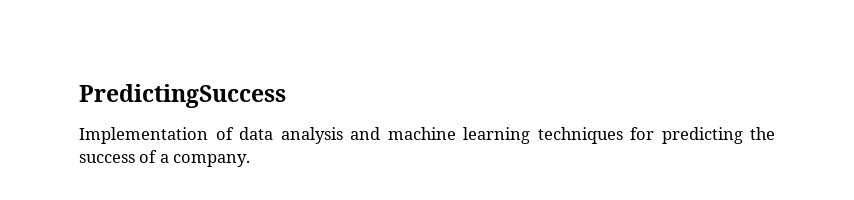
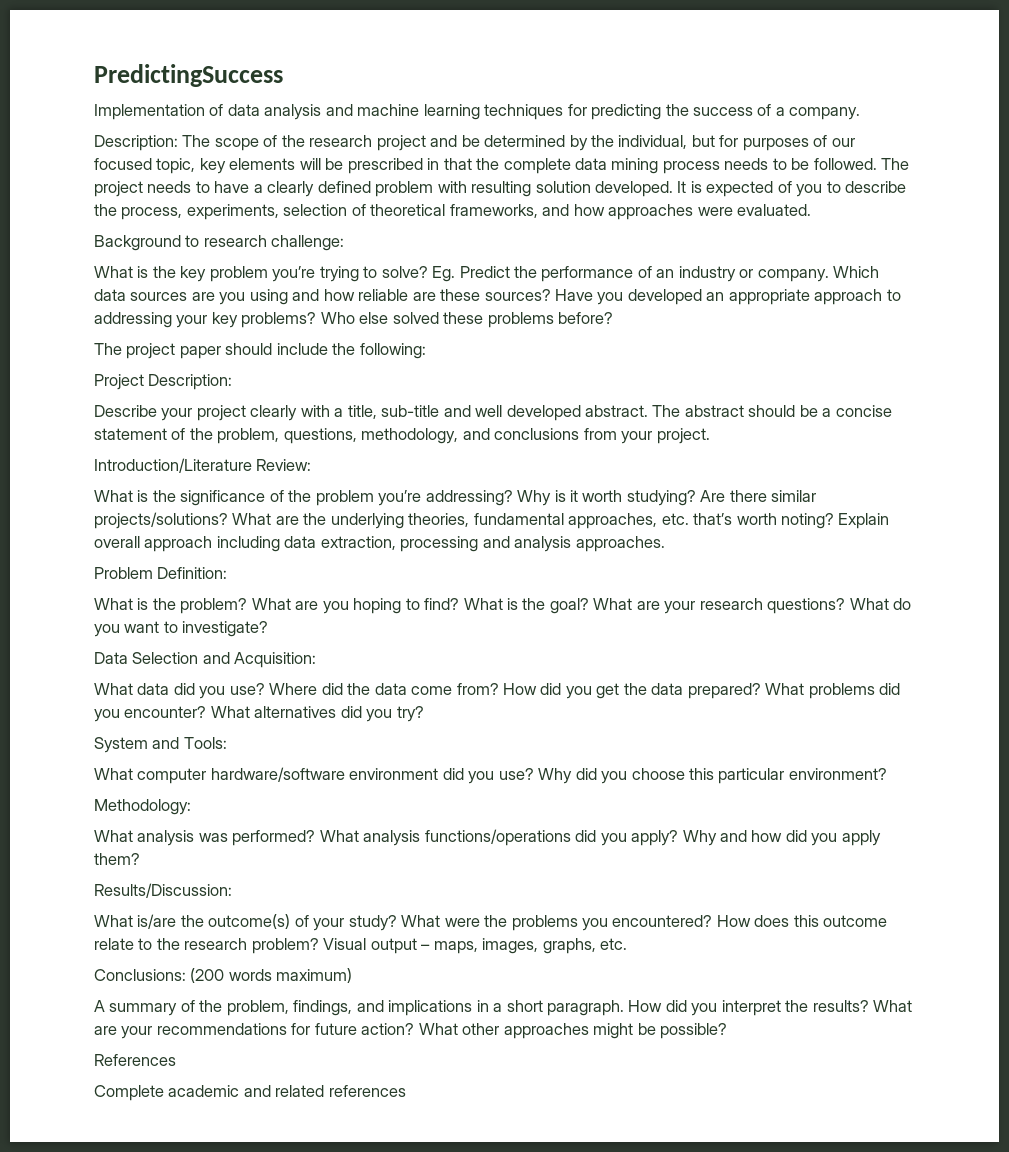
+ Description: The scope of the research project and be determined by the individual, but for purposes of our focused topic, key elements will be prescribed in that the complete data mining process needs to be followed. The project needs to have a clearly defined problem with resulting solution developed. It is expected of you to describe the process, experiments, selection of theoretical frameworks, and how approaches were evaluated.
+ Background to research challenge:
+ What is the key problem you’re trying to solve? Eg. Predict the performance of an industry or company. Which data sources are you using and how reliable are these sources? Have you developed an appropriate approach to addressing your key problems? Who else solved these problems before?
+ The project paper should include the following:
+ Project Description:
+ Describe your project clearly with a title, sub-title and well developed abstract. The abstract should be a concise statement of the problem, questions, methodology, and conclusions from your project.
+ Introduction/Literature Review:
+ What is the significance of the problem you’re addressing? Why is it worth studying? Are there similar projects/solutions? What are the underlying theories, fundamental approaches, etc. that’s worth noting? Explain overall approach including data extraction, processing and analysis approaches.
+ Problem Definition:
+ What is the problem? What are you hoping to find? What is the goal? What are your research questions? What do you want to investigate?
+ Data Selection and Acquisition:
+ What data did you use? Where did the data come from? How did you get the data prepared? What problems did you encounter? What alternatives did you try?
+ System and Tools:
+ What computer hardware/software environment did you use? Why did you choose this particular environment?
+ Methodology:
+ What analysis was performed? What analysis functions/operations did you apply? Why and how did you apply them?
+ Results/Discussion:
+ What is/are the outcome(s) of your study? What were the problems you encountered? How does this outcome relate to the research problem? Visual output – maps, images, graphs, etc.
+ Conclusions: (200 words maximum)
+ A summary of the problem, findings, and implications in a short paragraph. How did you interpret the results? What are your recommendations for future action? What other approaches might be possible?
+ References
+ Complete academic and related references

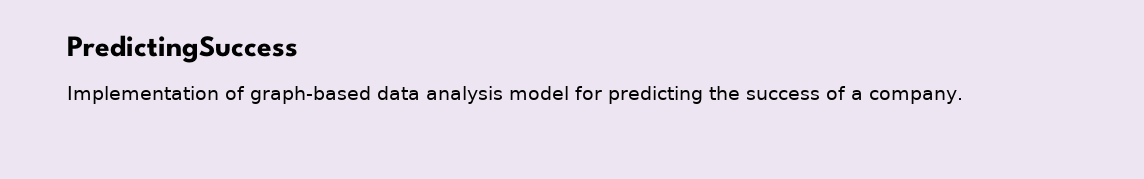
- Implementation of data analysis and machine learning techniques for predicting the success of a company.
+ Implementation of graph-based data analysis model for predicting the success of a company.
- Description: The scope of the research project and be determined by the individual, but for purposes of our focused topic, key elements will be prescribed in that the complete data mining process needs to be followed. The project needs to have a clearly defined problem with resulting solution developed. It is expected of you to describe the process, experiments, selection of theoretical frameworks, and how approaches were evaluated.
- Background to research challenge:
- What is the key problem you’re trying to solve? Eg. Predict the performance of an industry or company. Which data sources are you using and how reliable are these sources? Have you developed an appropriate approach to addressing your key problems? Who else solved these problems before?
- The project paper should include the following:
- Project Description:
- Describe your project clearly with a title, sub-title and well developed abstract. The abstract should be a concise statement of the problem, questions, methodology, and conclusions from your project.
- Introduction/Literature Review:
- What is the significance of the problem you’re addressing? Why is it worth studying? Are there similar projects/solutions? What are the underlying theories, fundamental approaches, etc. that’s worth noting? Explain overall approach including data extraction, processing and analysis approaches.
- Problem Definition:
- What is the problem? What are you hoping to find? What is the goal? What are your research questions? What do you want to investigate?
- Data Selection and Acquisition:
- What data did you use? Where did the data come from? How did you get the data prepared? What problems did you encounter? What alternatives did you try?
- System and Tools:
- What computer hardware/software environment did you use? Why did you choose this particular environment?
- Methodology:
- What analysis was performed? What analysis functions/operations did you apply? Why and how did you apply them?
- Results/Discussion:
- What is/are the outcome(s) of your study? What were the problems you encountered? How does this outcome relate to the research problem? Visual output – maps, images, graphs, etc.
- Conclusions: (200 words maximum)
- A summary of the problem, findings, and implications in a short paragraph. How did you interpret the results? What are your recommendations for future action? What other approaches might be possible?
- References
- Complete academic and related references

